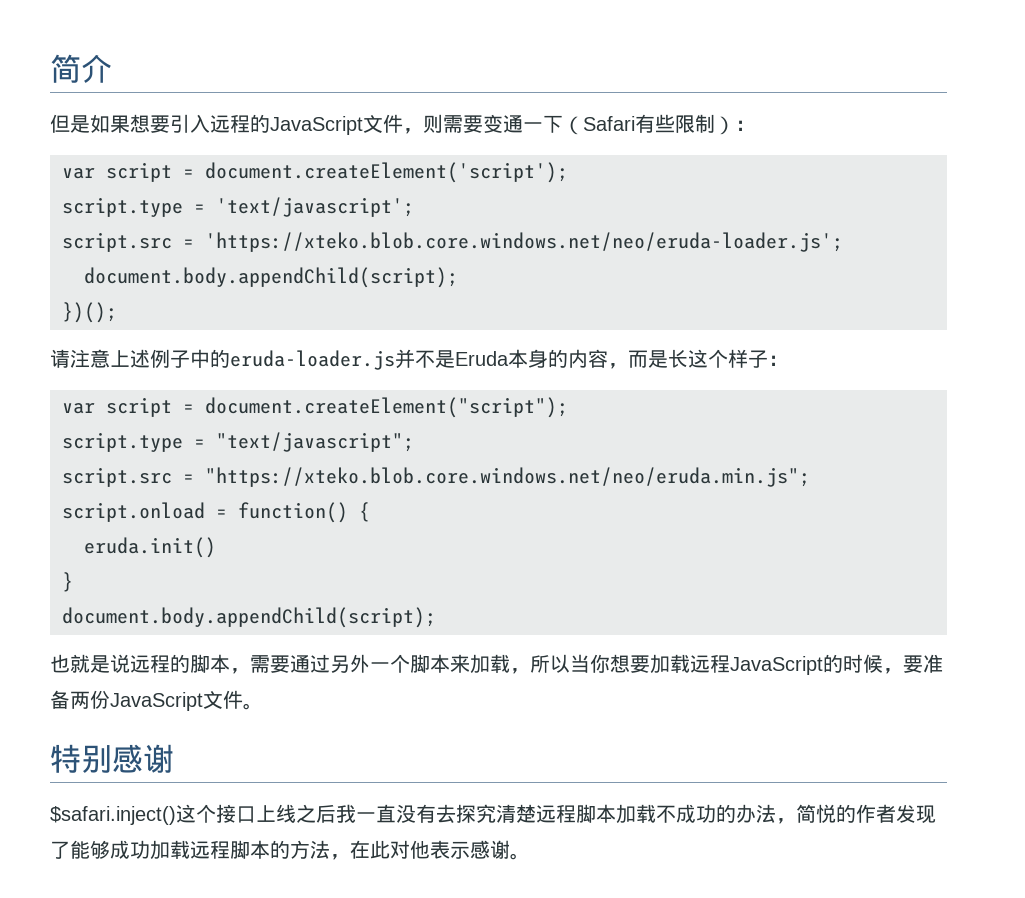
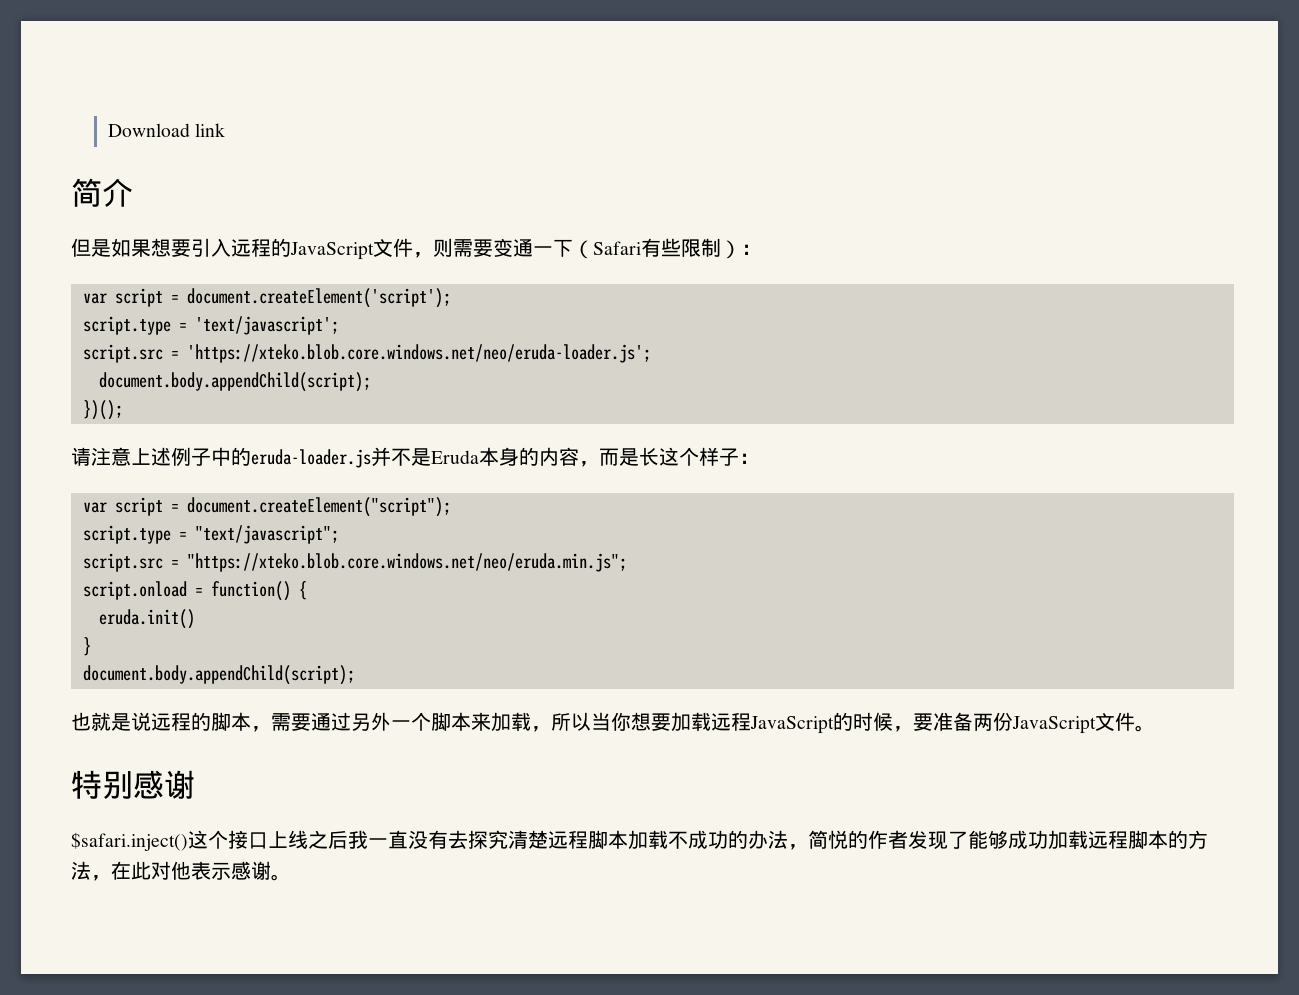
+ Download link

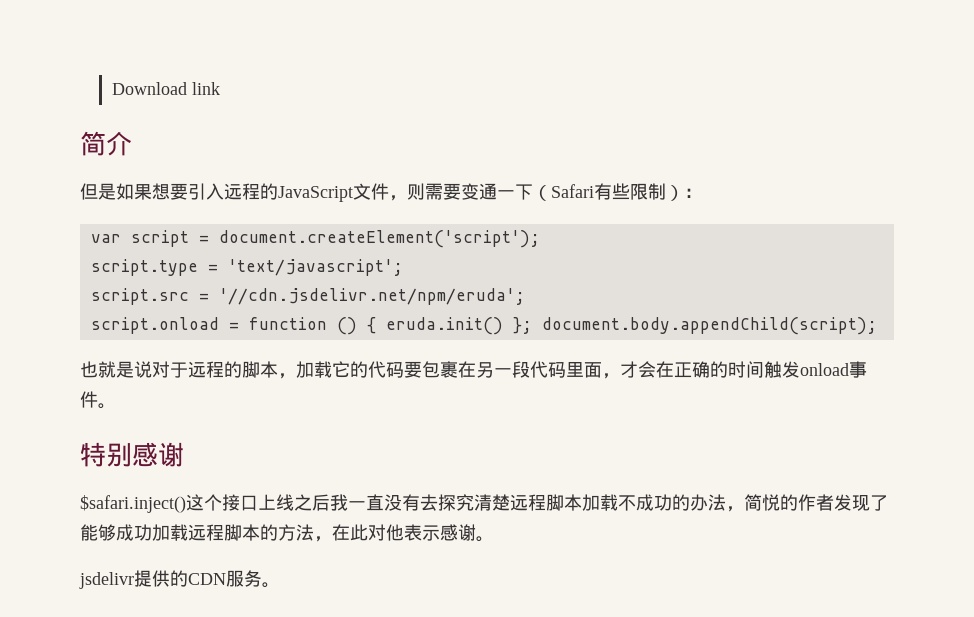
- script.src = 'https://xteko.blob.core.windows.net/neo/eruda-loader.js';
- document.body.appendChild(script);
- })();
- 请注意上述例子中的eruda-loader.js并不是Eruda本身的内容，而是长这个样子：
- var script = document.createElement("script");
- script.type = "text/javascript";
- script.src = "https://xteko.blob.core.windows.net/neo/eruda.min.js";
+ script.src = '//cdn.jsdelivr.net/npm/eruda';
- script.onload = function() {
- eruda.init()
- }
- document.body.appendChild(script);
+ script.onload = function () { eruda.init() }; document.body.appendChild(script);
- 也就是说远程的脚本，需要通过另外一个脚本来加载，所以当你想要加载远程JavaScript的时候，要准备两份JavaScript文件。
+ 也就是说对于远程的脚本，加载它的代码要包裹在另一段代码里面，才会在正确的时间触发onload事件。
+ jsdelivr提供的CDN服务。

